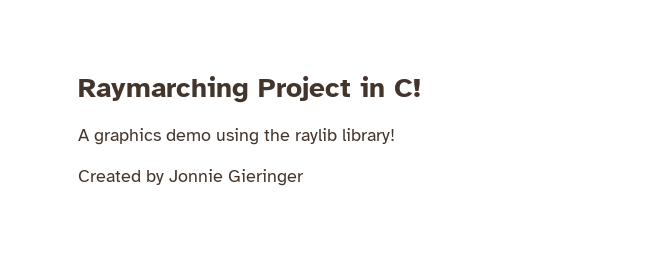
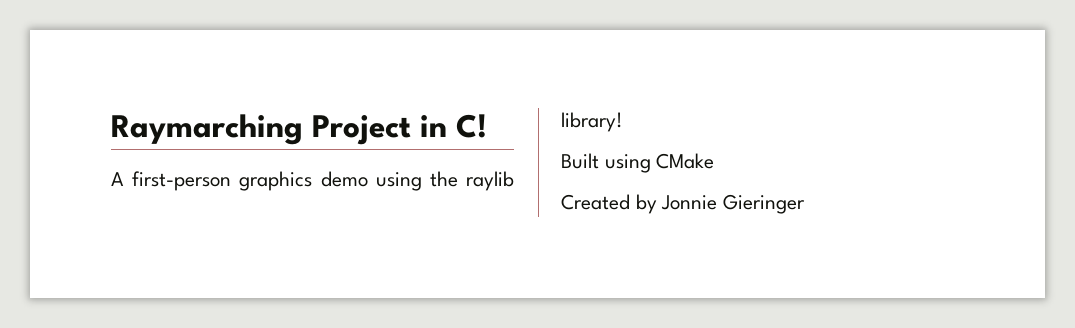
- A graphics demo using the raylib library!
+ A first-person graphics demo using the raylib library!
+ Built using CMake

